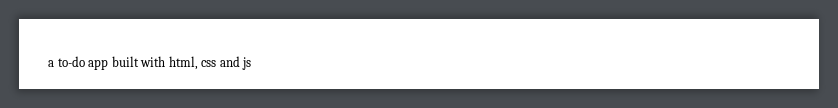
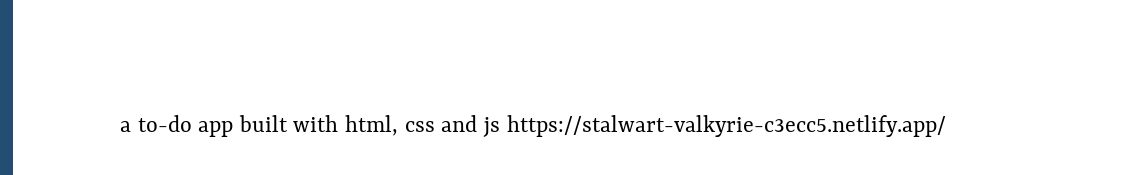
- a to-do app built with html, css and js
+ a to-do app built with html, css and js https://stalwart-valkyrie-c3ecc5.netlify.app/

